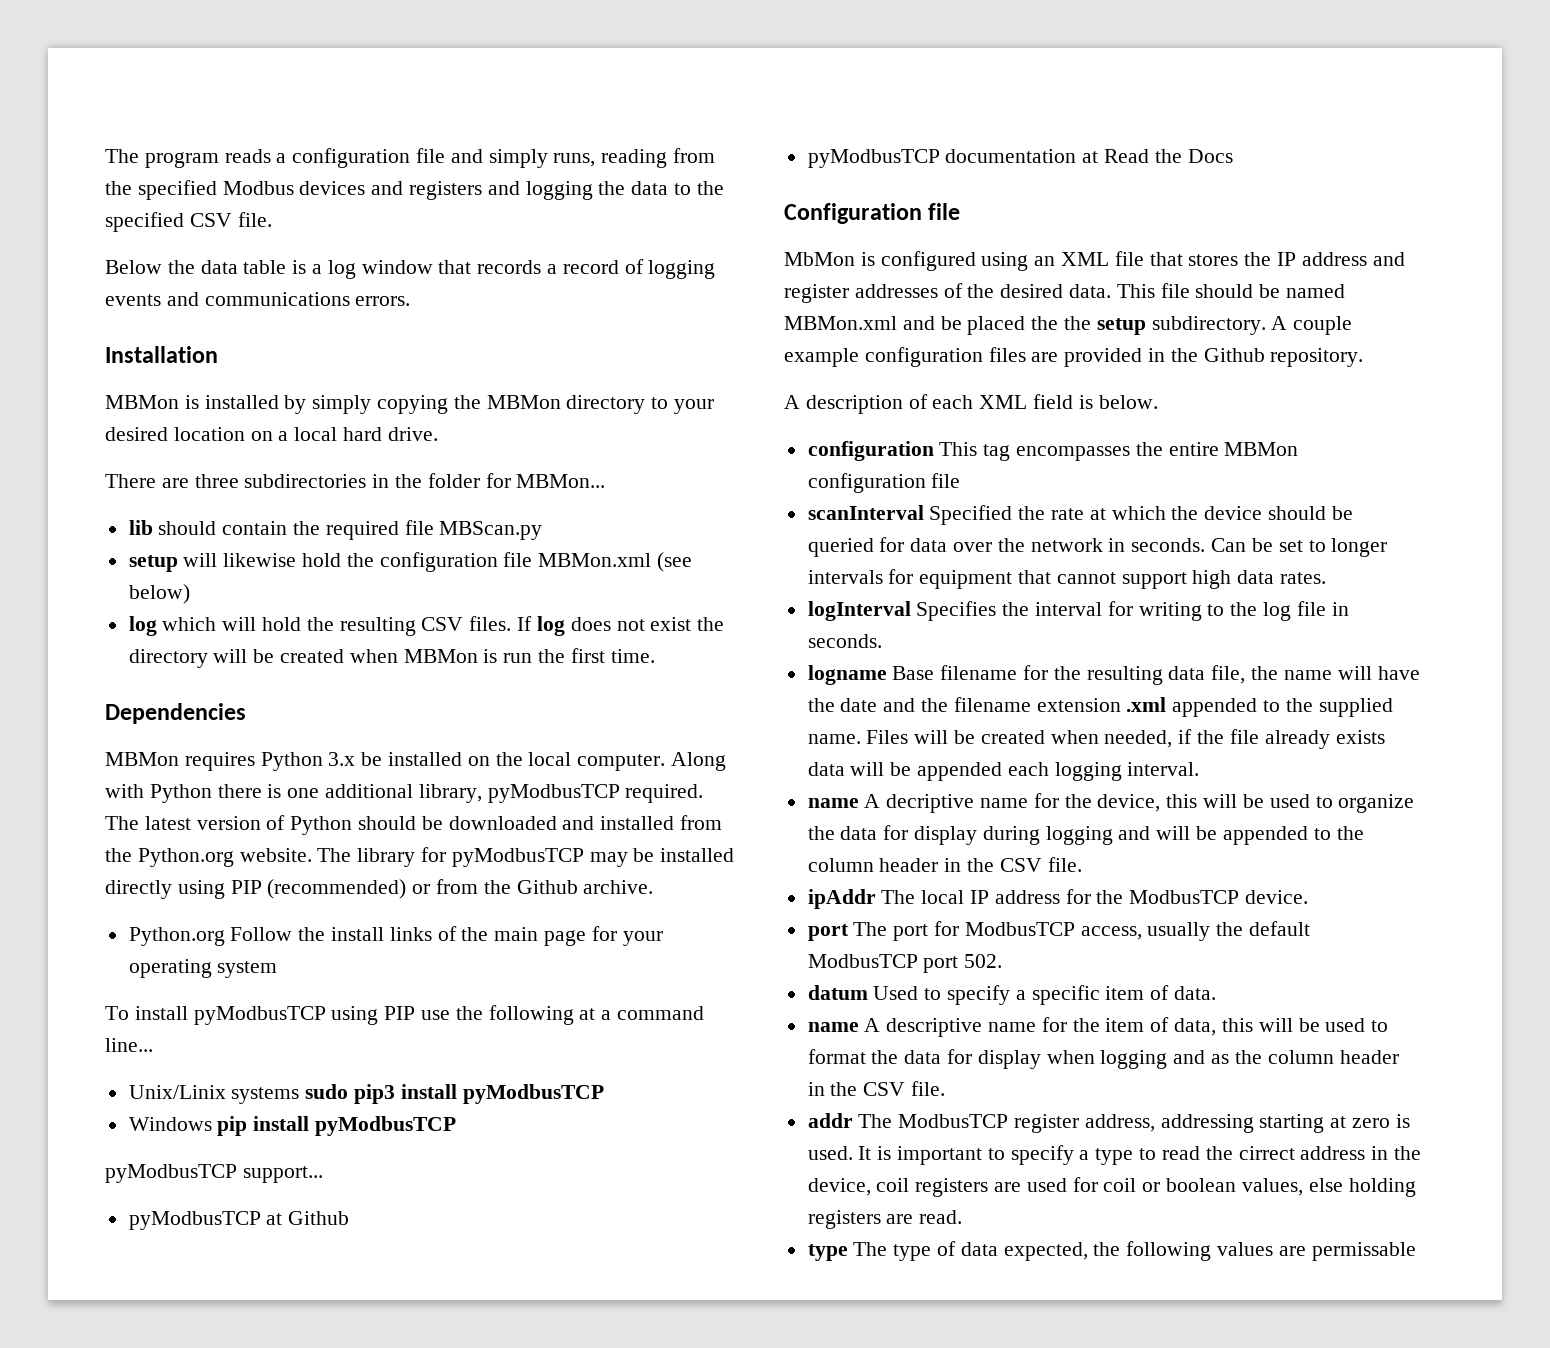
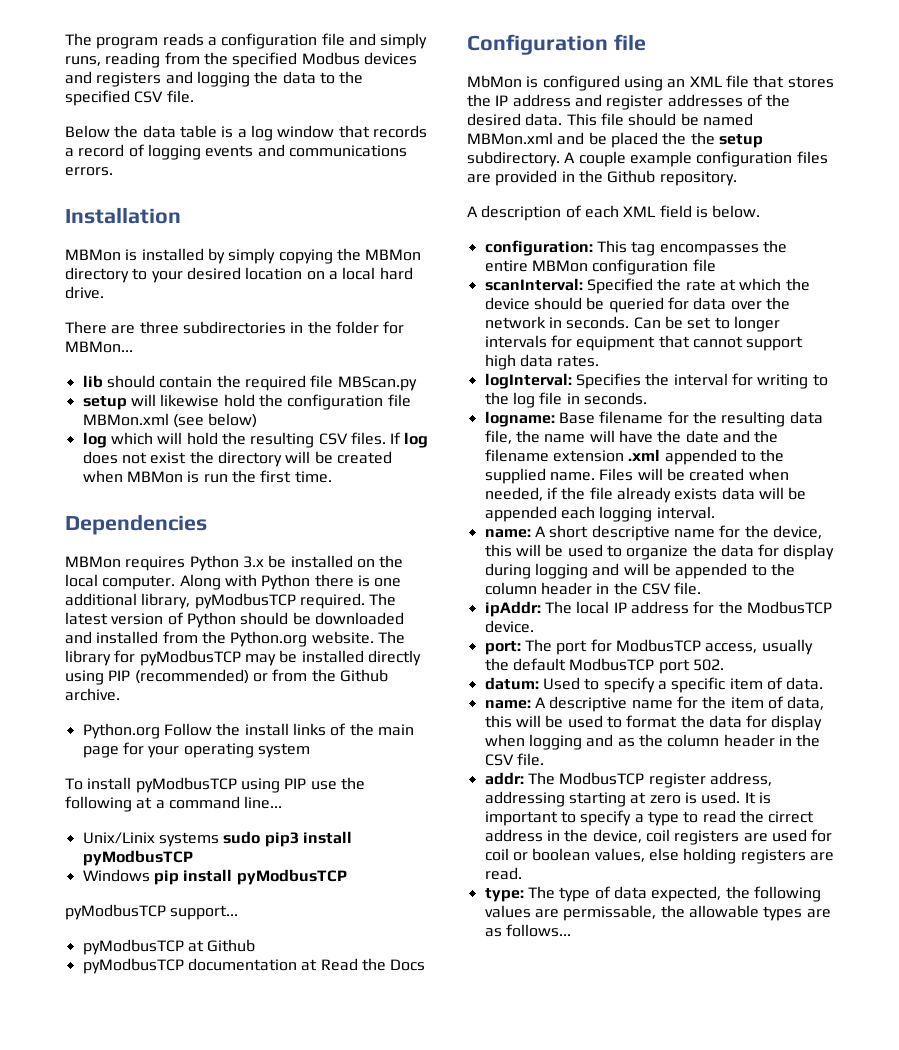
- configuration This tag encompasses the entire MBMon configuration file
+ configuration: This tag encompasses the entire MBMon configuration file
- scanInterval Specified the rate at which the device should be queried for data over the network in seconds.
+ scanInterval: Specified the rate at which the device should be queried for data over the network in seconds.
- logInterval Specifies the interval for writing to the log file in seconds.
+ logInterval: Specifies the interval for writing to the log file in seconds.
- logname Base filename for the resulting data file, the name will have the date and the filename extension .xml appended to the supplied name.
+ logname: Base filename for the resulting data file, the name will have the date and the filename extension .xml appended to the supplied name.
- name A decriptive name for the device, this will be used to organize the data for display during logging and will be appended to the column header in the CSV file.
+ name: A short descriptive name for the device, this will be used to organize the data for display during logging and will be appended to the column header in the CSV file.
- ipAddr The local IP address for the ModbusTCP device.
+ ipAddr: The local IP address for the ModbusTCP device.
- port The port for ModbusTCP access, usually the default ModbusTCP port 502.
+ port: The port for ModbusTCP access, usually the default ModbusTCP port 502.
- datum Used to specify a specific item of data.
+ datum: Used to specify a specific item of data.
- name A descriptive name for the item of data, this will be used to format the data for display when logging and as the column header in the CSV file.
+ name: A descriptive name for the item of data, this will be used to format the data for display when logging and as the column header in the CSV file.
- addr The ModbusTCP register address, addressing starting at zero is used.
+ addr: The ModbusTCP register address, addressing starting at zero is used.
- type The type of data expected, the following values are permissable
+ type: The type of data expected, the following values are permissable, the allowable types are as follows...

